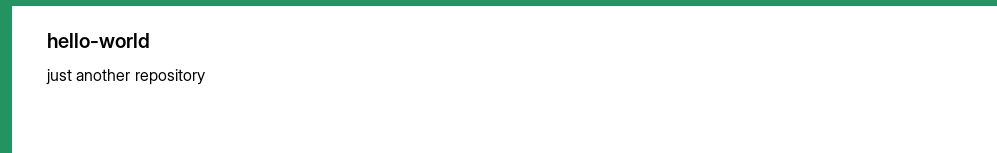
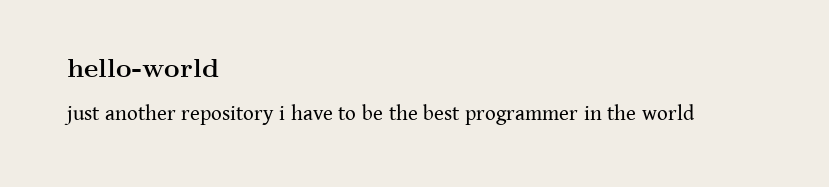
- just another repository
+ just another repository i have to be the best programmer in the world

